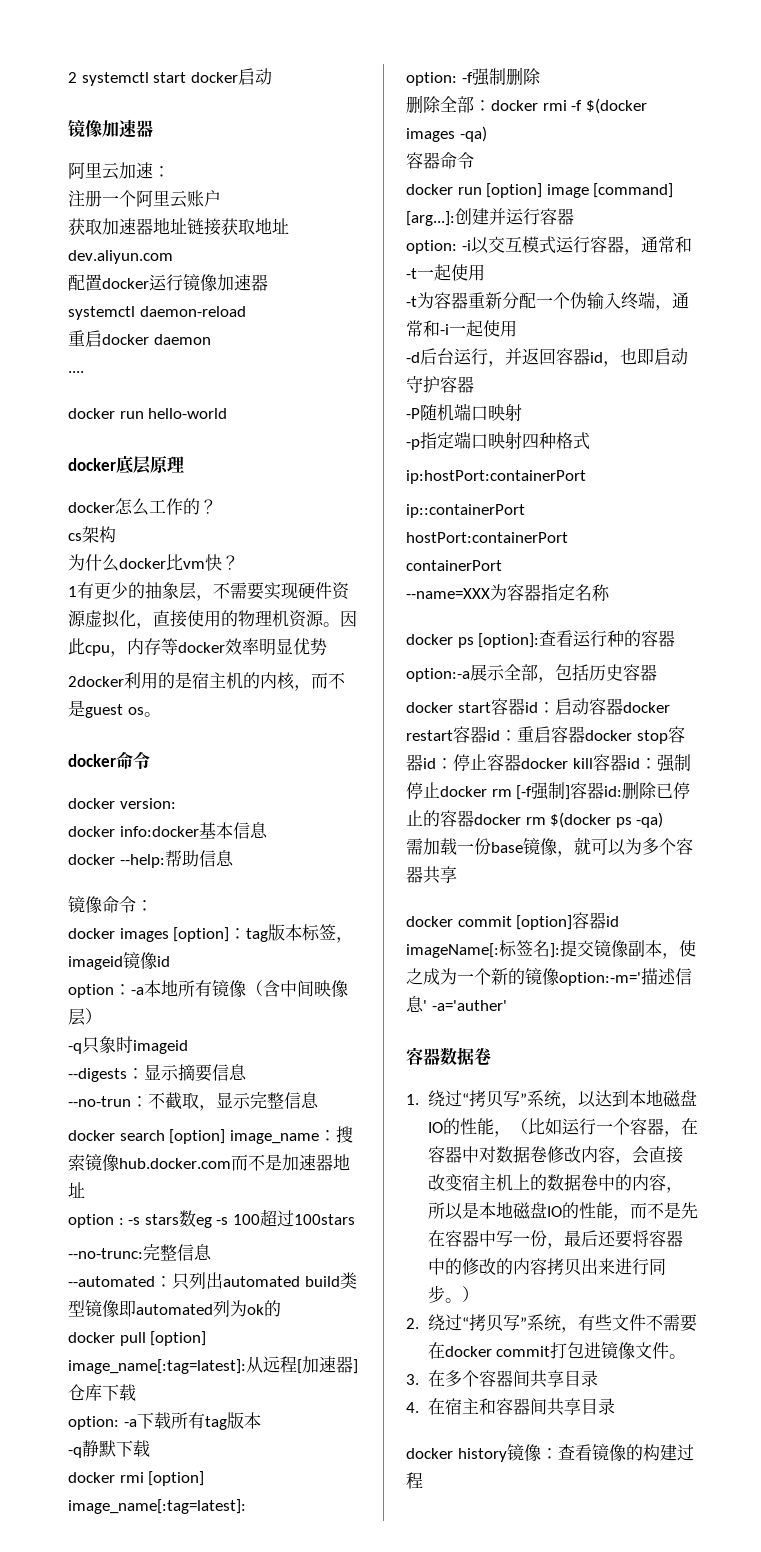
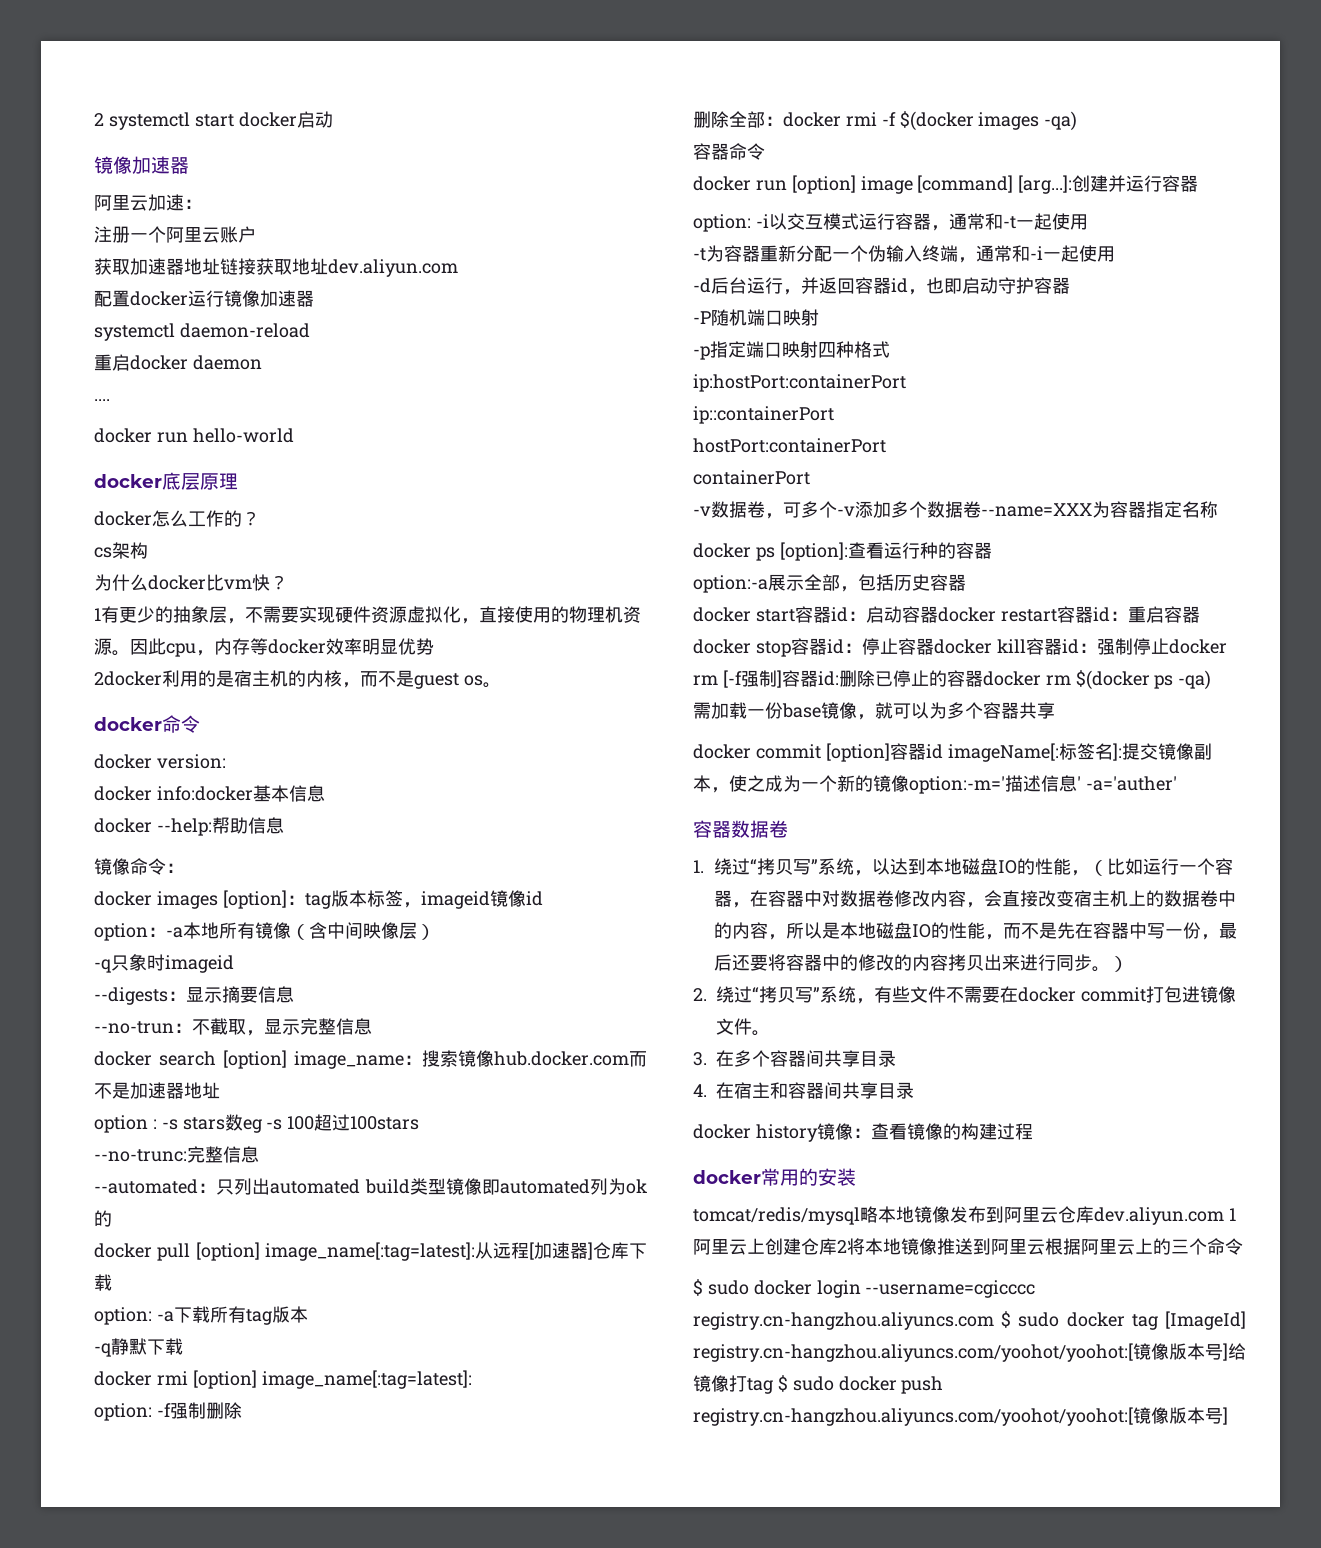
- --name=XXX为容器指定名称
+ -v数据卷，可多个-v添加多个数据卷--name=XXX为容器指定名称
+ docker常用的安装
+ tomcat/redis/mysql略本地镜像发布到阿里云仓库dev.aliyun.com 1阿里云上创建仓库2将本地镜像推送到阿里云根据阿里云上的三个命令
+ $ sudo docker login --username=cgicccc registry.cn-hangzhou.aliyuncs.com $ sudo docker tag [ImageId] registry.cn-hangzhou.aliyuncs.com/yoohot/yoohot:[镜像版本号]给镜像打tag $ sudo docker push registry.cn-hangzhou.aliyuncs.com/yoohot/yoohot:[镜像版本号]

